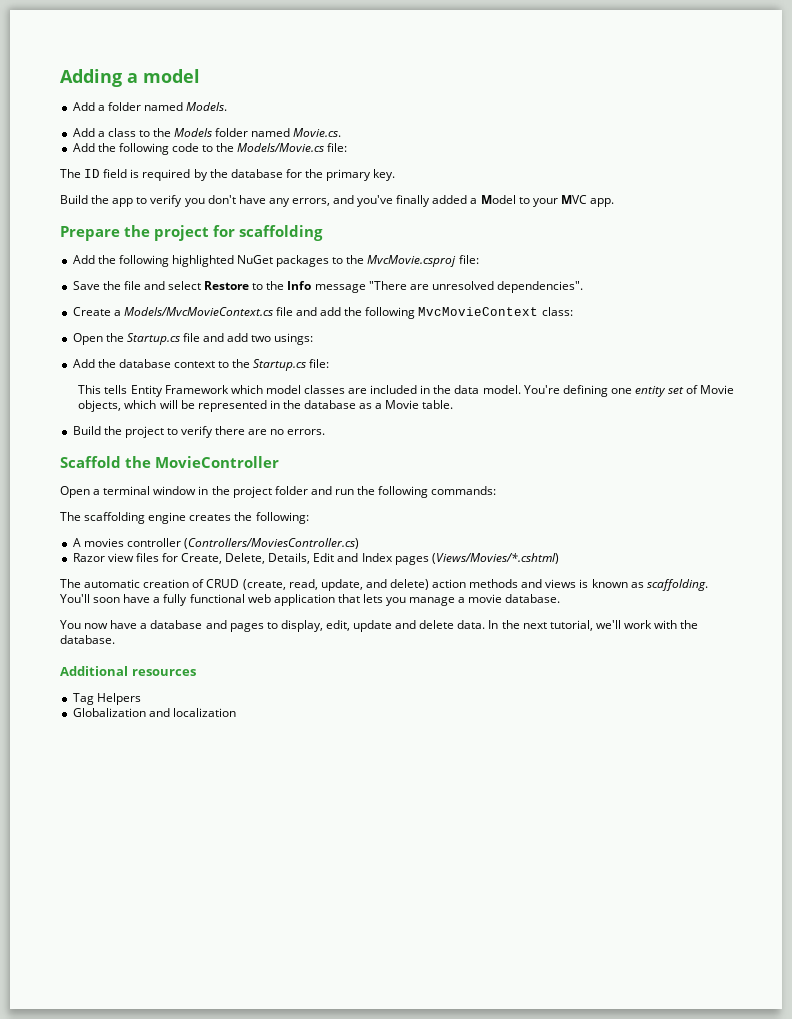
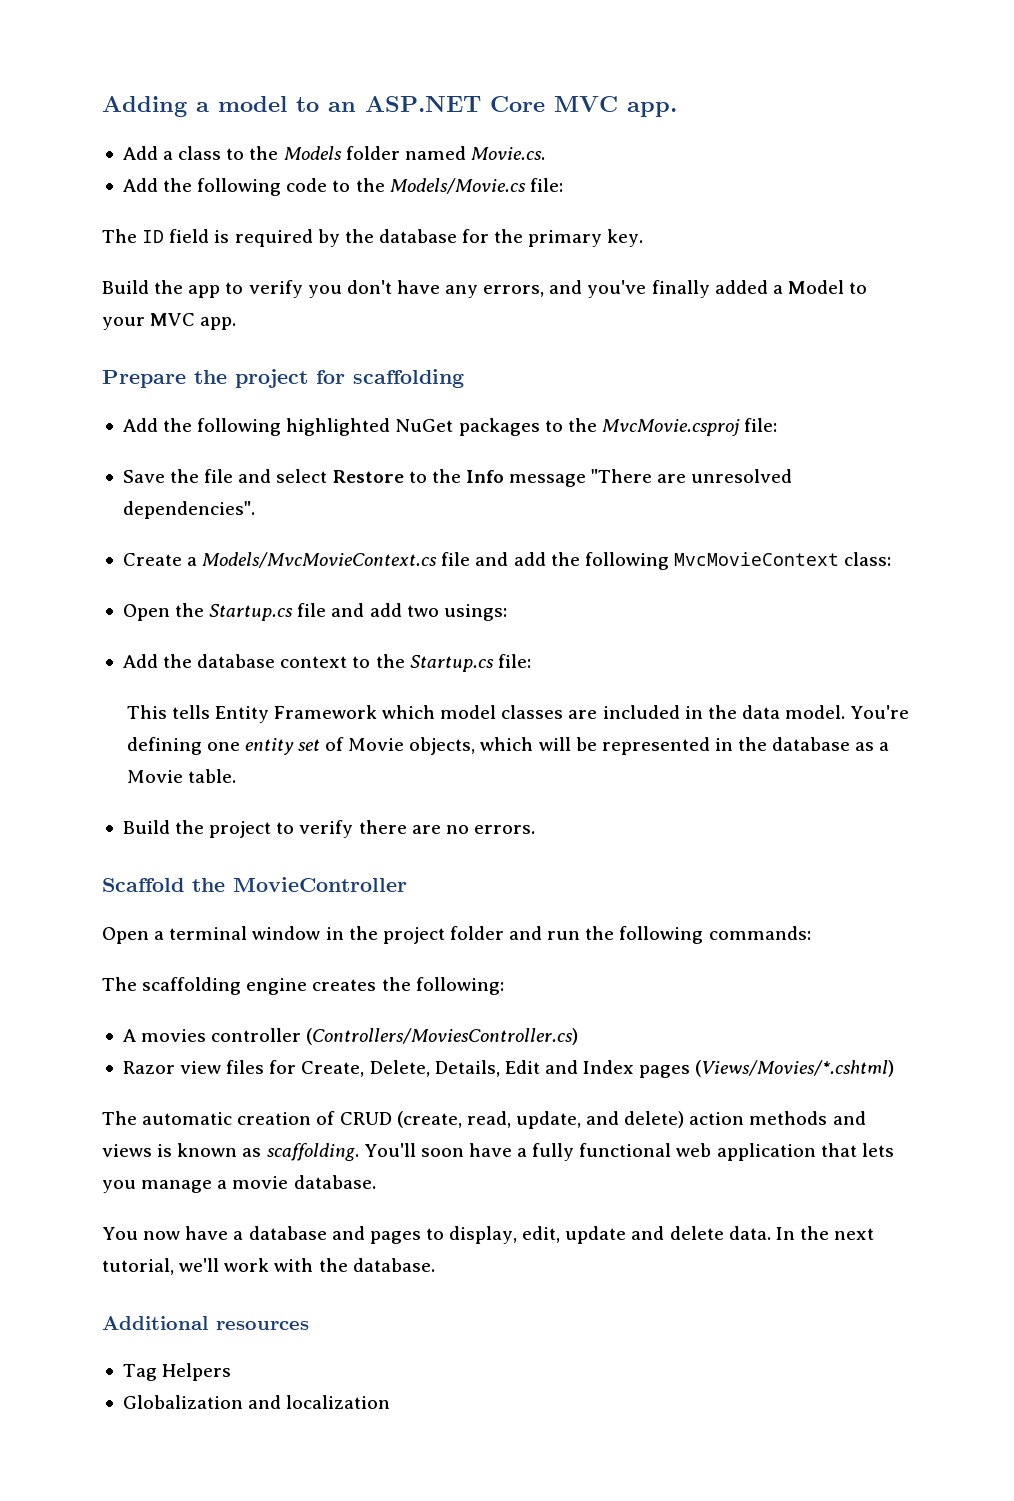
- Adding a model
- Add a folder named Models.
+ Adding a model to an ASP.NET Core MVC app.

